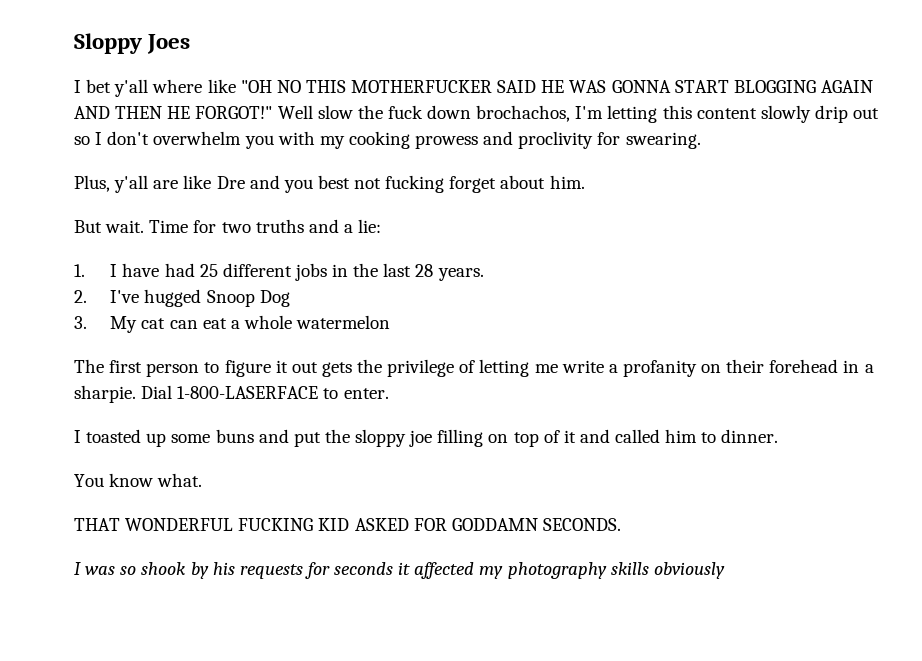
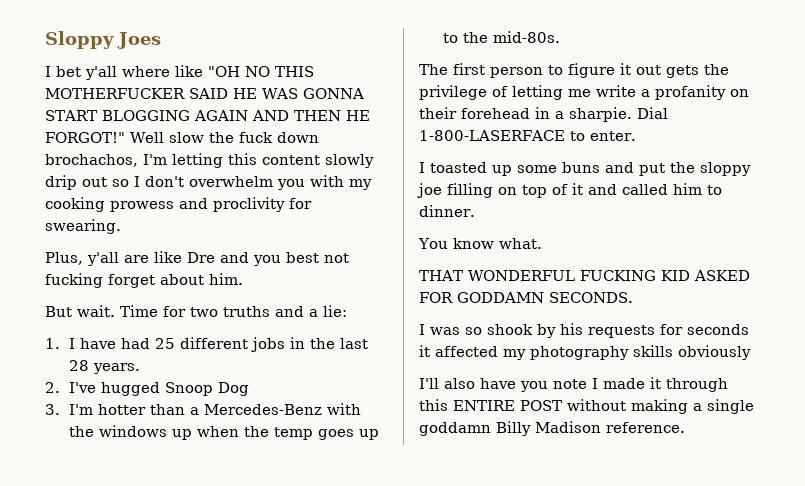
- 3. My cat can eat a whole watermelon
+ 3. I'm hotter than a Mercedes-Benz with the windows up when the temp goes up to the mid-80s.
+ I'll also have you note I made it through this ENTIRE POST without making a single goddamn Billy Madison reference.

